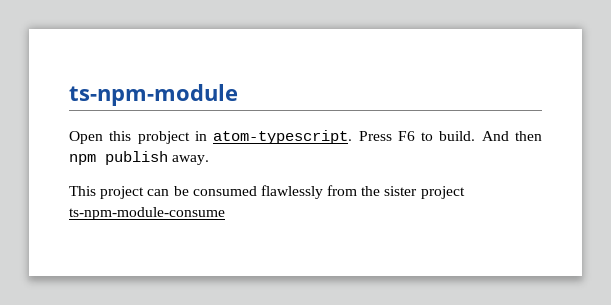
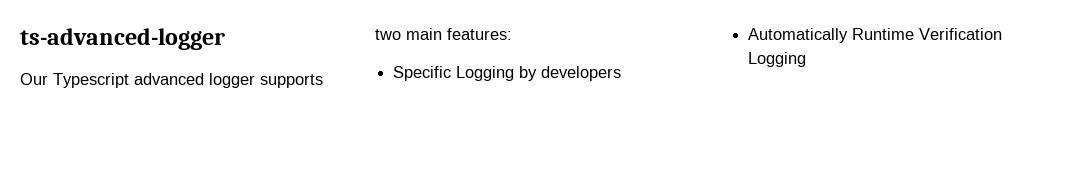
- ts-npm-module
- Open this probject in atom-typescript. Press F6 to build. And then npm publish away.
- This project can be consumed flawlessly from the sister project ts-npm-module-consume
+ ts-advanced-logger
+ Our Typescript advanced logger supports two main features:
+ Specific Logging by developers
+ Automatically Runtime Verification Logging

